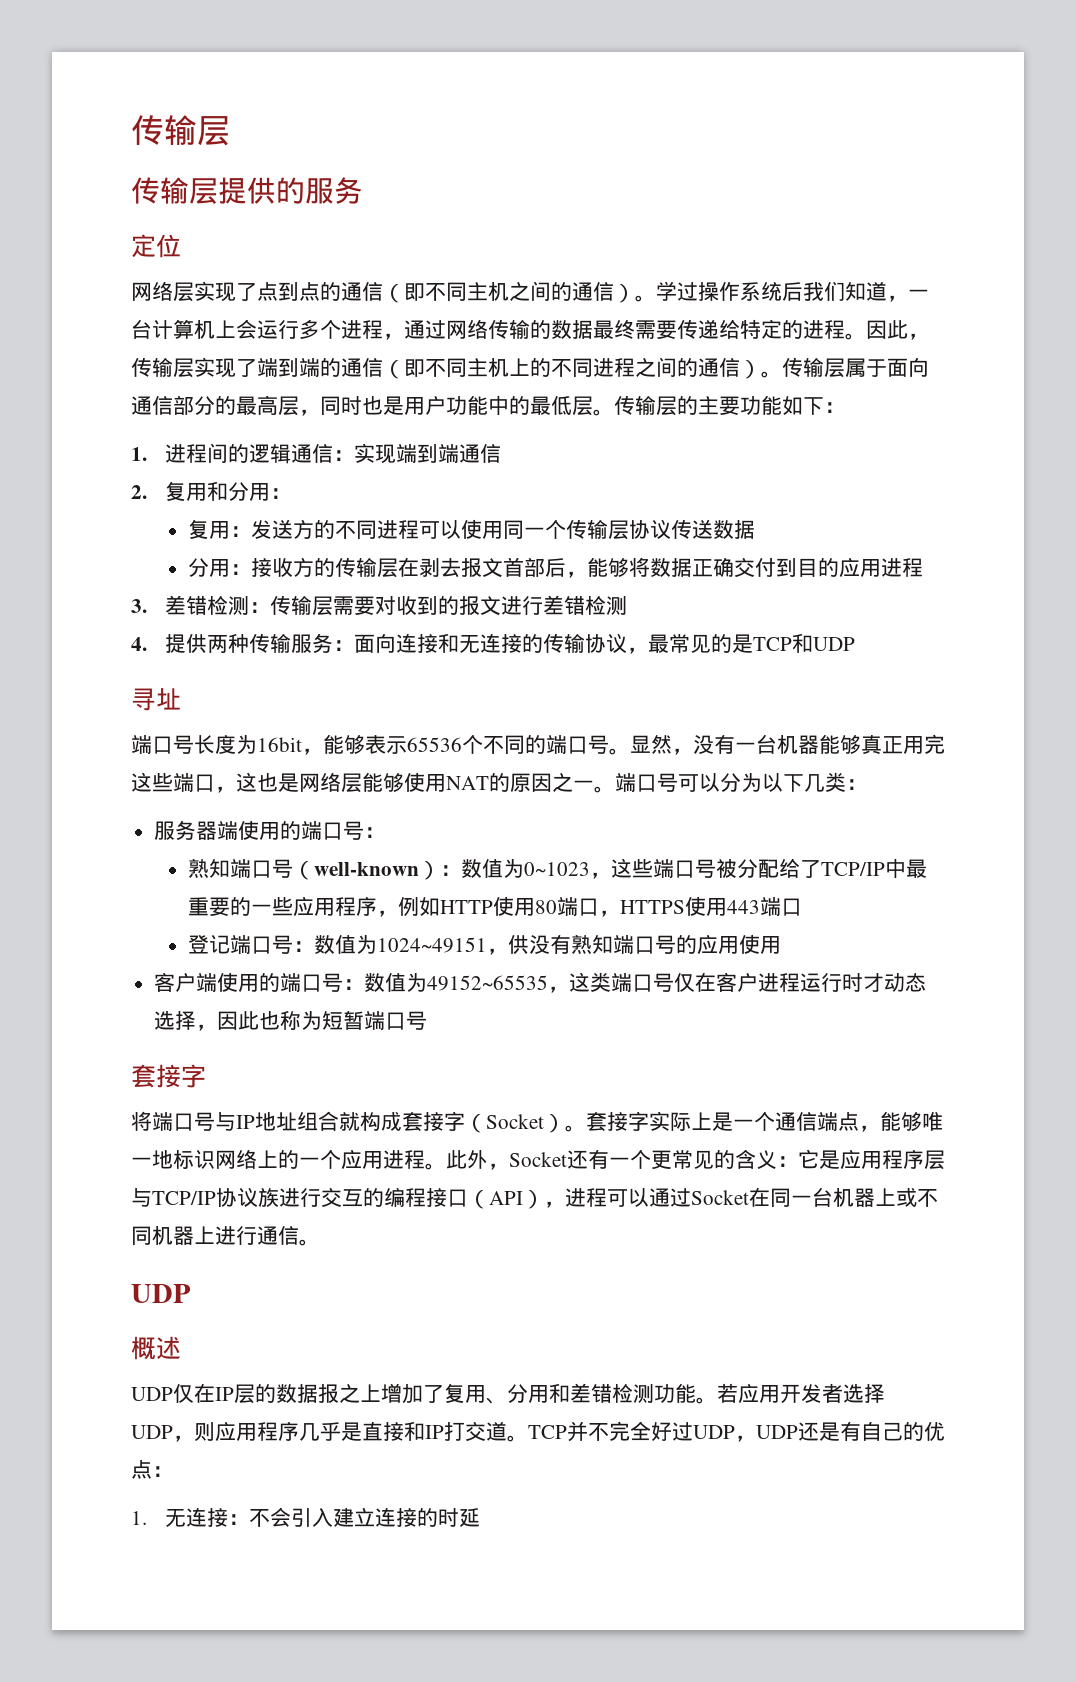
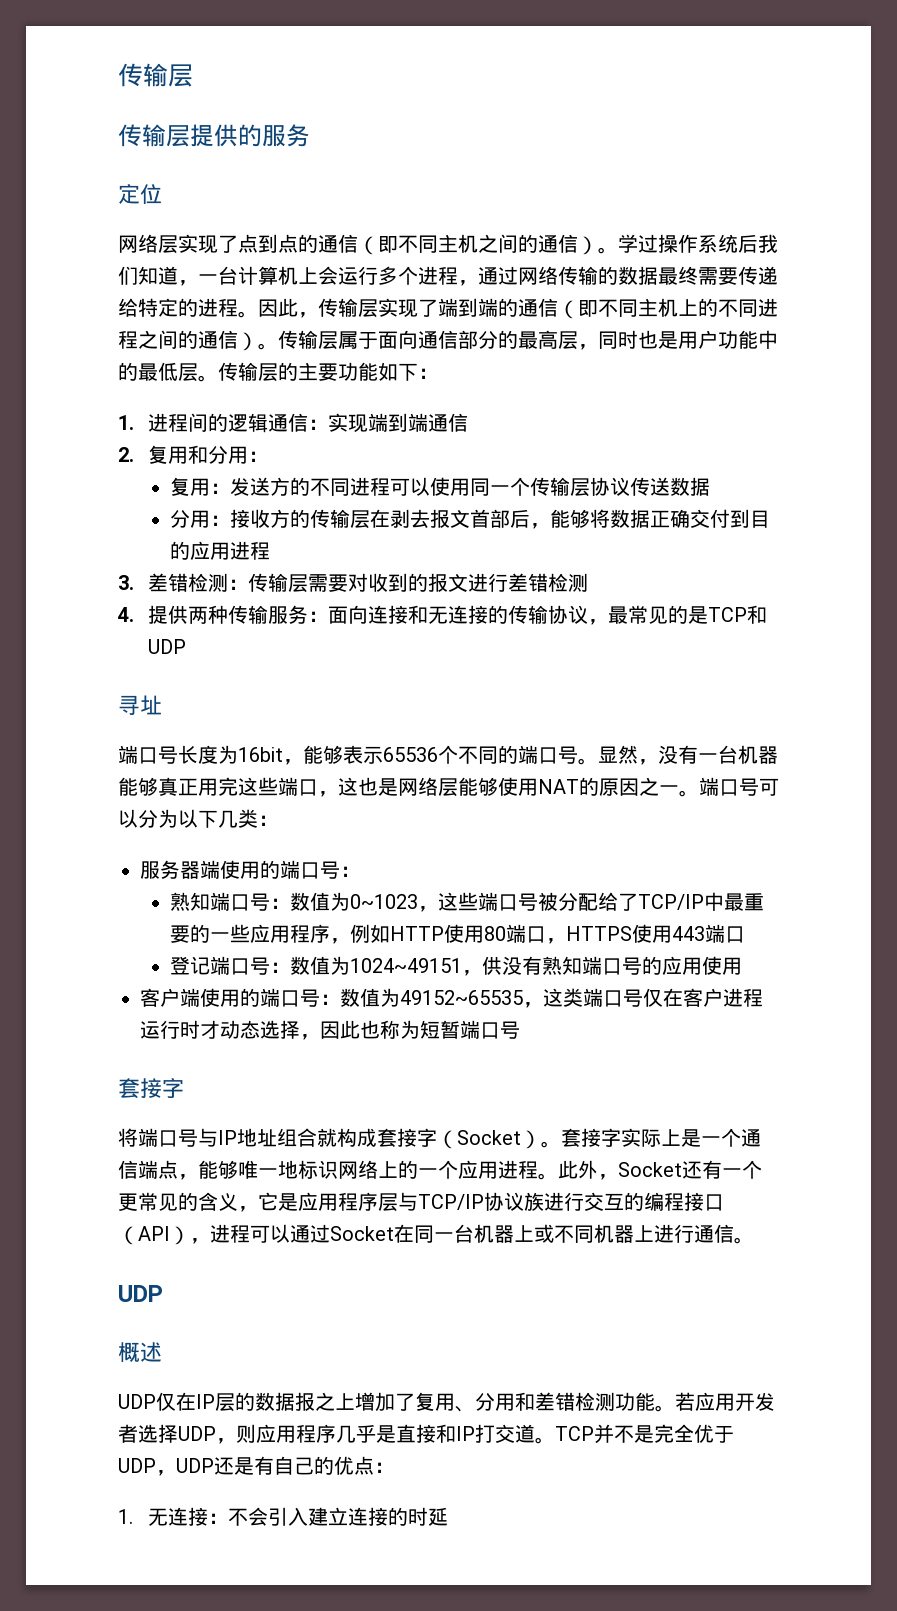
- 熟知端口号（well-known）：数值为0~1023，这些端口号被分配给了TCP/IP中最重要的一些应用程序，例如HTTP使用80端口，HTTPS使用443端口
+ 熟知端口号：数值为0~1023，这些端口号被分配给了TCP/IP中最重要的一些应用程序，例如HTTP使用80端口，HTTPS使用443端口
- 此外，Socket还有一个更常见的含义：它是应用程序层与TCP/IP协议族进行交互的编程接口（API），进程可以通过Socket在同一台机器上或不同机器上进行通信。
+ 此外，Socket还有一个更常见的含义，它是应用程序层与TCP/IP协议族进行交互的编程接口（API），进程可以通过Socket在同一台机器上或不同机器上进行通信。
- TCP并不完全好过UDP，UDP还是有自己的优点：
+ TCP并不是完全优于UDP，UDP还是有自己的优点：

